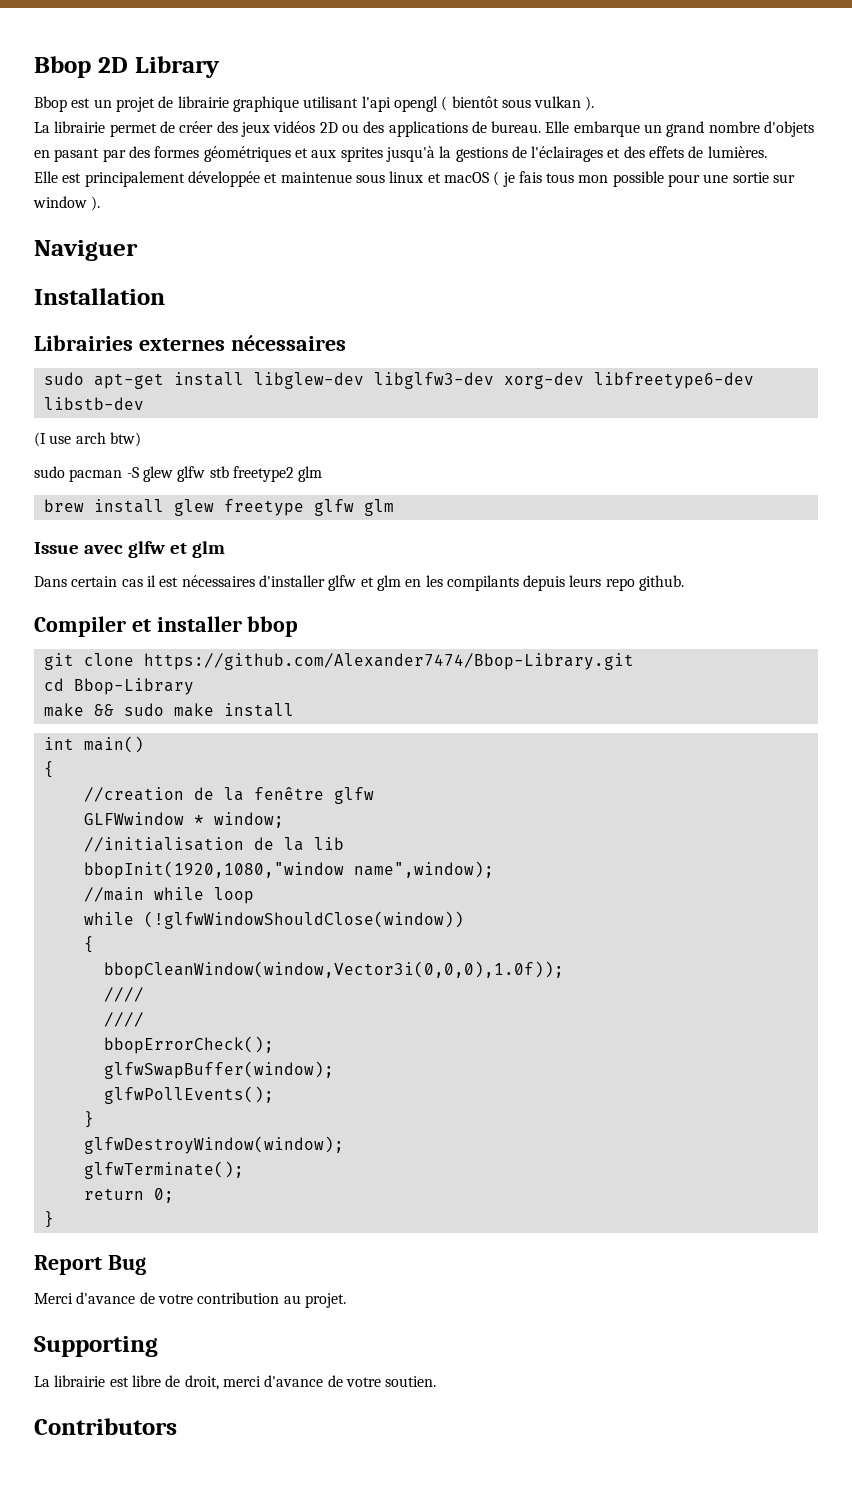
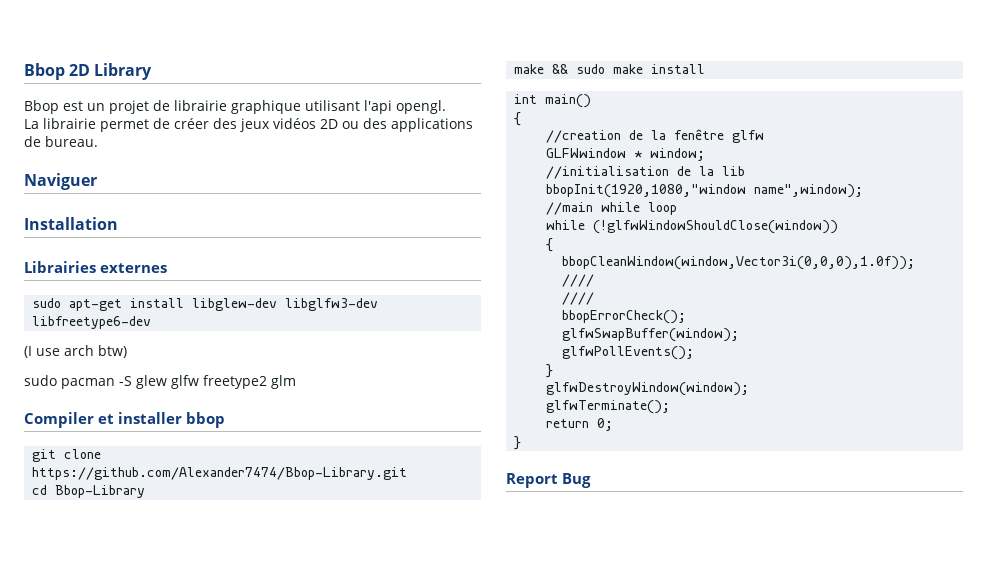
- Bbop est un projet de librairie graphique utilisant l'api opengl ( bientôt sous vulkan ).
+ Bbop est un projet de librairie graphique utilisant l'api opengl.
- Elle embarque un grand nombre d'objets en pasant par des formes géométriques et aux sprites jusqu'à la gestions de l'éclairages et des effets de lumières.
- Elle est principalement développée et maintenue sous linux et macOS ( je fais tous mon possible pour une sortie sur window ).
- Librairies externes nécessaires
+ Librairies externes
- sudo apt-get install libglew-dev libglfw3-dev xorg-dev libfreetype6-dev libstb-dev
+ sudo apt-get install libglew-dev libglfw3-dev libfreetype6-dev
- sudo pacman -S glew glfw stb freetype2 glm
+ sudo pacman -S glew glfw freetype2 glm
- brew install glew freetype glfw glm
- Issue avec glfw et glm
- Dans certain cas il est nécessaires d'installer glfw et glm en les compilants depuis leurs repo github.
- Merci d'avance de votre contribution au projet.
- Supporting
- La librairie est libre de droit, merci d'avance de votre soutien.
- Contributors

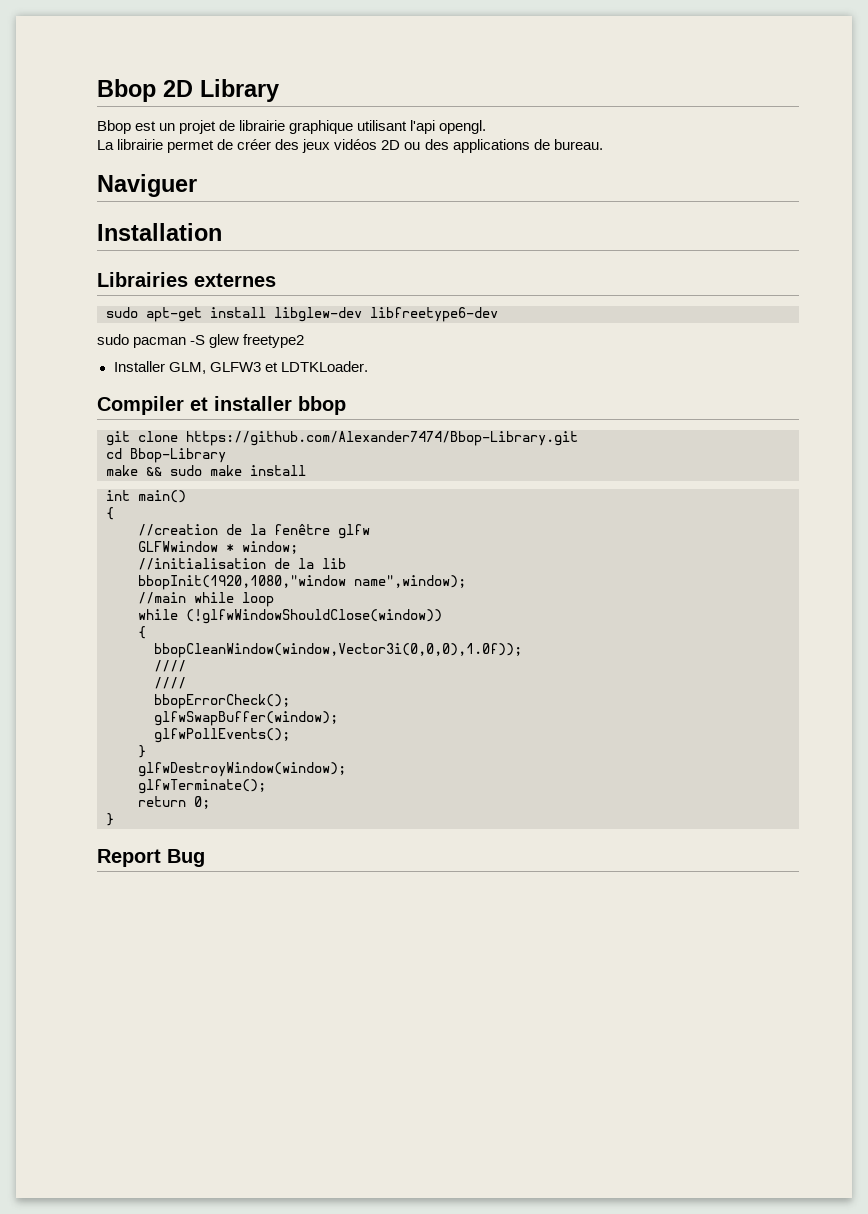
- sudo apt-get install libglew-dev libglfw3-dev libfreetype6-dev
+ sudo apt-get install libglew-dev libfreetype6-dev
- (I use arch btw)
- sudo pacman -S glew glfw freetype2 glm
+ sudo pacman -S glew freetype2
+ Installer GLM, GLFW3 et LDTKLoader.

